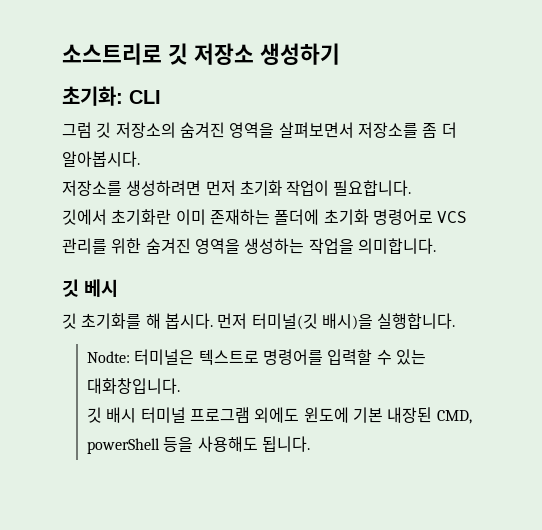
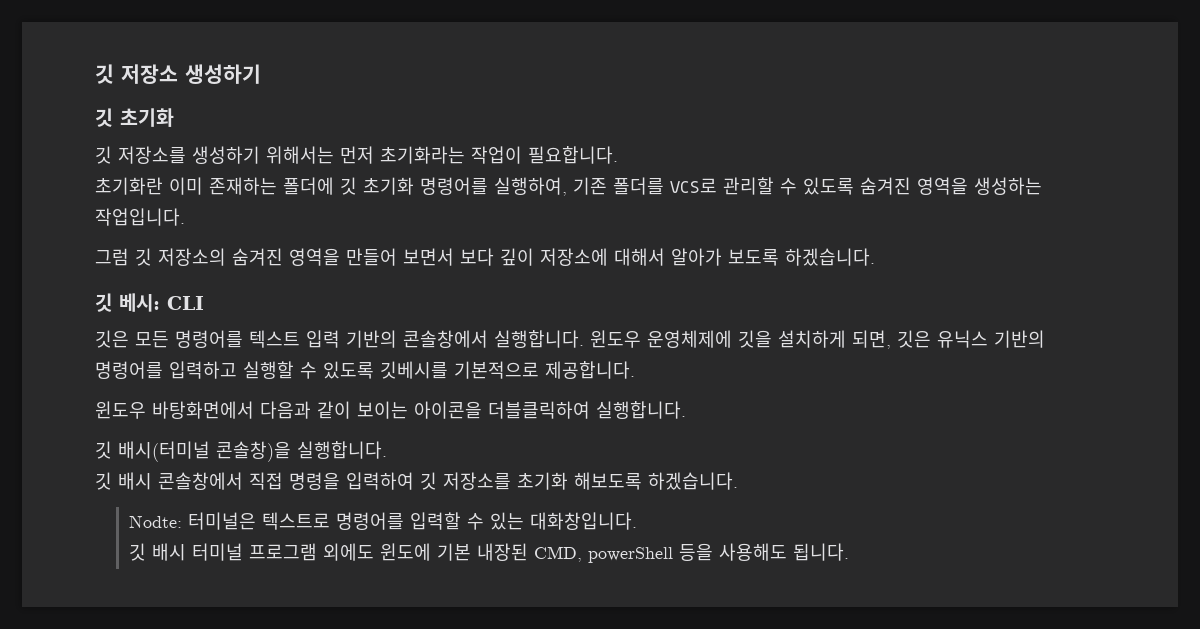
- 소스트리로 깃 저장소 생성하기
- 초기화: CLI
+ 깃 저장소 생성하기
+ 깃 초기화
+ 깃 저장소를 생성하기 위해서는 먼저 초기화라는 작업이 필요합니다.
+ 초기화란 이미 존재하는 폴더에 깃 초기화 명령어를 실행하여, 기존 폴더를 VCS로 관리할 수 있도록 숨겨진 영역을 생성하는 작업입니다.
- 그럼 깃 저장소의 숨겨진 영역을 살펴보면서 저장소를 좀 더 알아봅시다.
- 저장소를 생성하려면 먼저 초기화 작업이 필요합니다.
- 깃에서 초기화란 이미 존재하는 폴더에 초기화 명령어로 VCS 관리를 위한 숨겨진 영역을 생성하는 작업을 의미합니다.
- 깃 베시
- 깃 초기화를 해 봅시다. 먼저 터미널(깃 배시)을 실행합니다.
+ 그럼 깃 저장소의 숨겨진 영역을 만들어 보면서 보다 깊이 저장소에 대해서 알아가 보도록 하겠습니다.
+ 깃 베시: CLI
+ 깃은 모든 명령어를 텍스트 입력 기반의 콘솔창에서 실행합니다. 윈도우 운영체제에 깃을 설치하게 되면, 깃은 유닉스 기반의 명령어를 입력하고 실행할 수 있도록 깃베시를 기본적으로 제공합니다.
+ 윈도우 바탕화면에서 다음과 같이 보이는 아이콘을 더블클릭하여 실행합니다.
+ 깃 배시(터미널 콘솔창)을 실행합니다.
+ 깃 배시 콘솔창에서 직접 명령을 입력하여 깃 저장소를 초기화 해보도록 하겠습니다.

